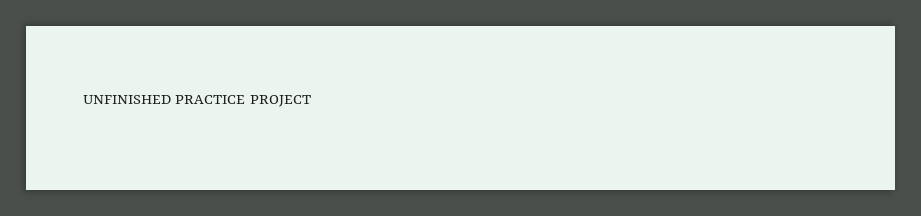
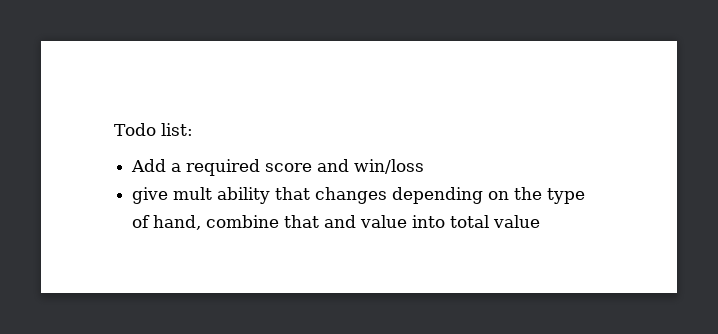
- UNFINISHED PRACTICE PROJECT
+ Todo list:
+ Add a required score and win/loss
+ give mult ability that changes depending on the type of hand, combine that and value into total value

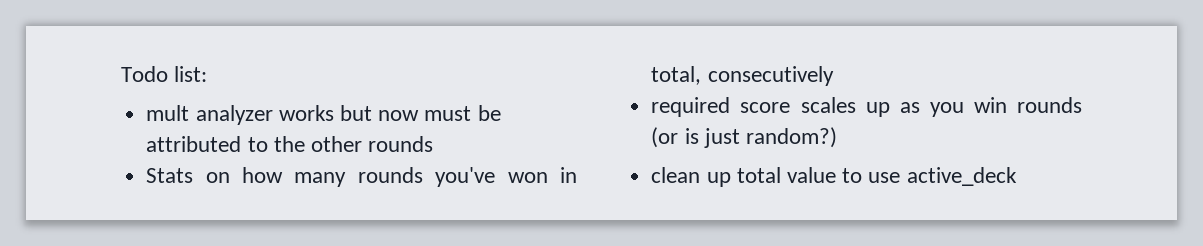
- Add a required score and win/loss
- give mult ability that changes depending on the type of hand, combine that and value into total value
+ mult analyzer works but now must be attributed to the other rounds
+ Stats on how many rounds you've won in total, consecutively
+ required score scales up as you win rounds (or is just random?)
+ clean up total value to use active_deck

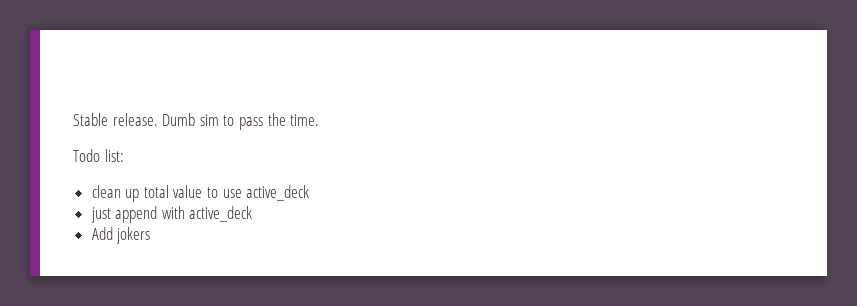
+ Stable release. Dumb sim to pass the time.
  Todo list:
- mult analyzer works but now must be attributed to the other rounds
- Stats on how many rounds you've won in total, consecutively
- required score scales up as you win rounds (or is just random?)
+ just append with active_deck
+ Add jokers

